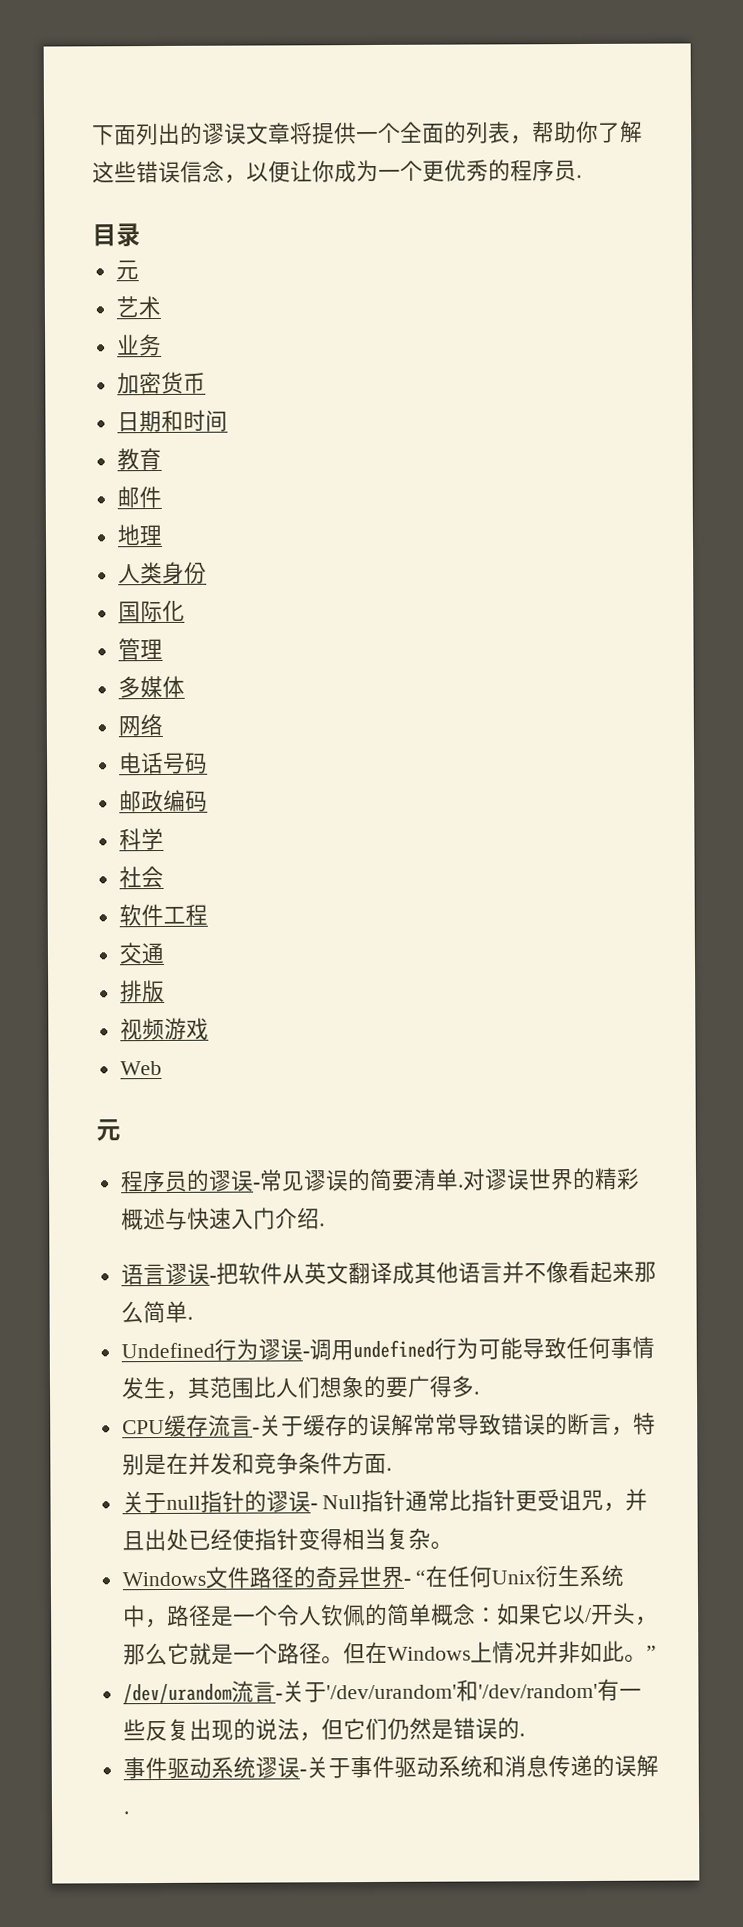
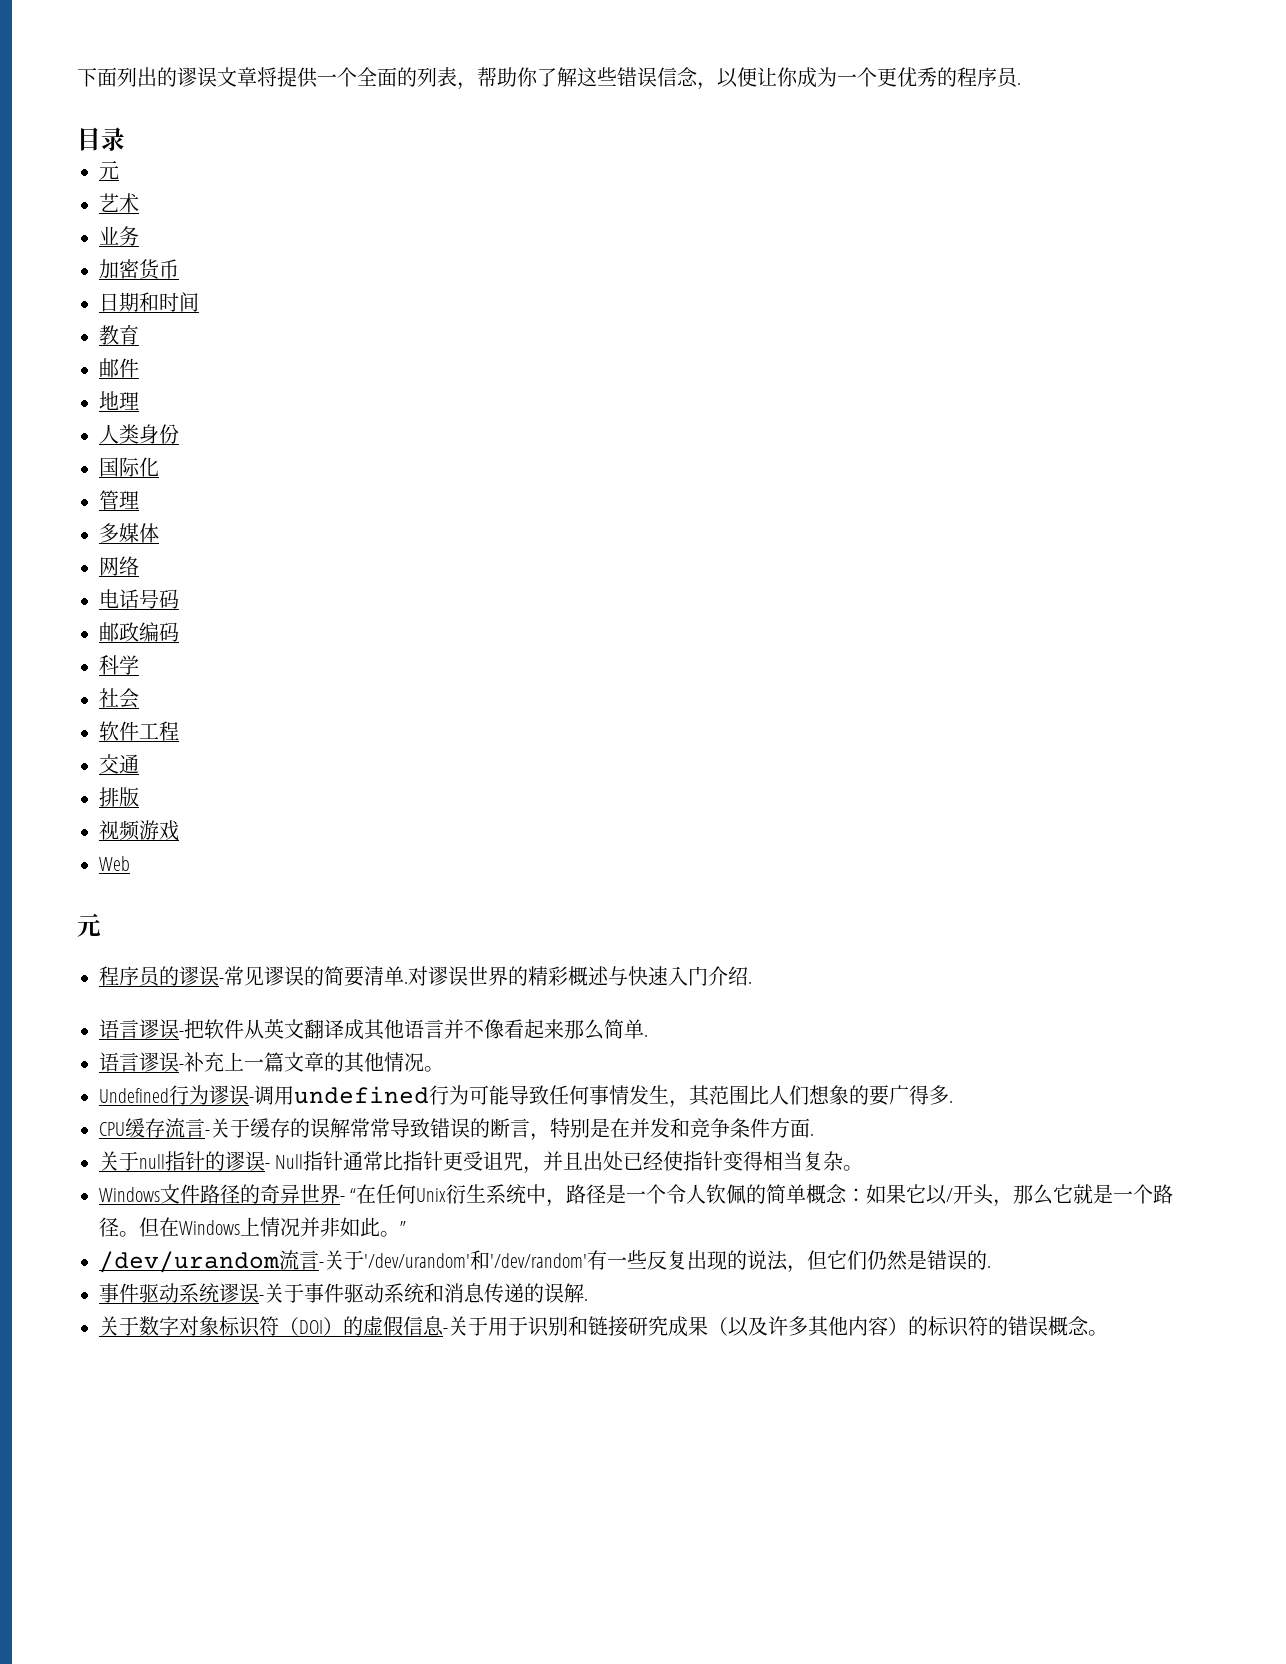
+ 语言谬误-补充上一篇文章的其他情况。
+ 关于数字对象标识符（DOI）的虚假信息-关于用于识别和链接研究成果（以及许多其他内容）的标识符的错误概念。

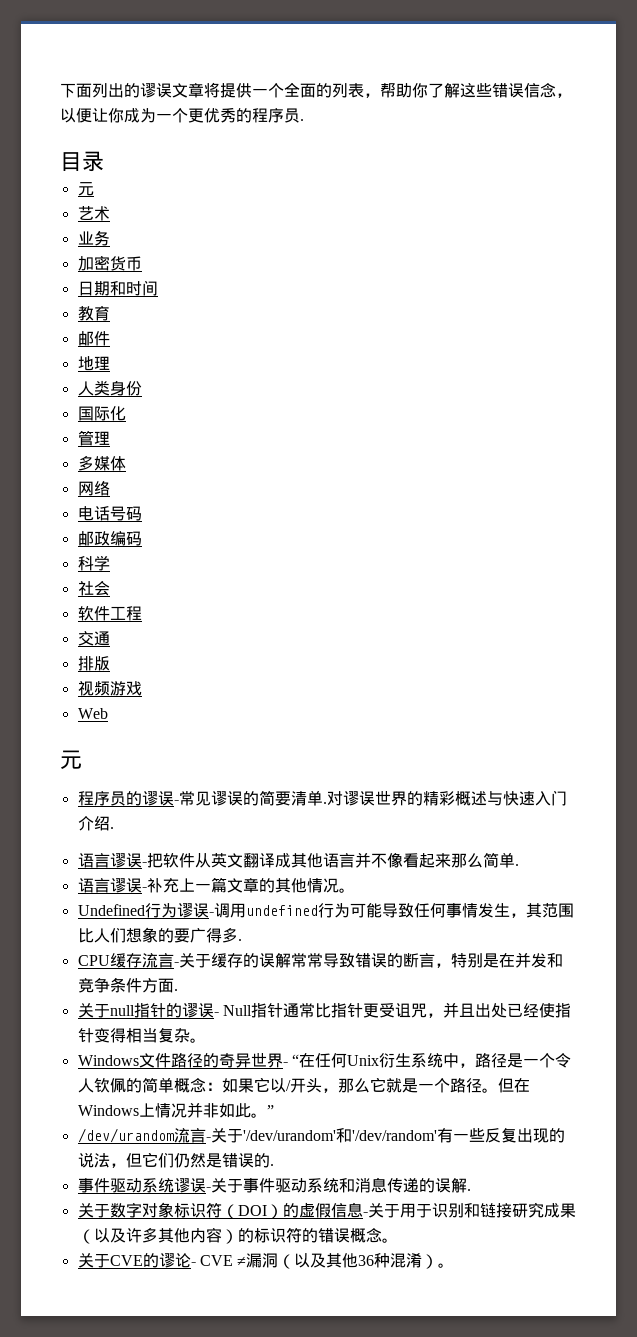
+ 关于CVE的谬论- CVE ≠漏洞（以及其他36种混淆）。

